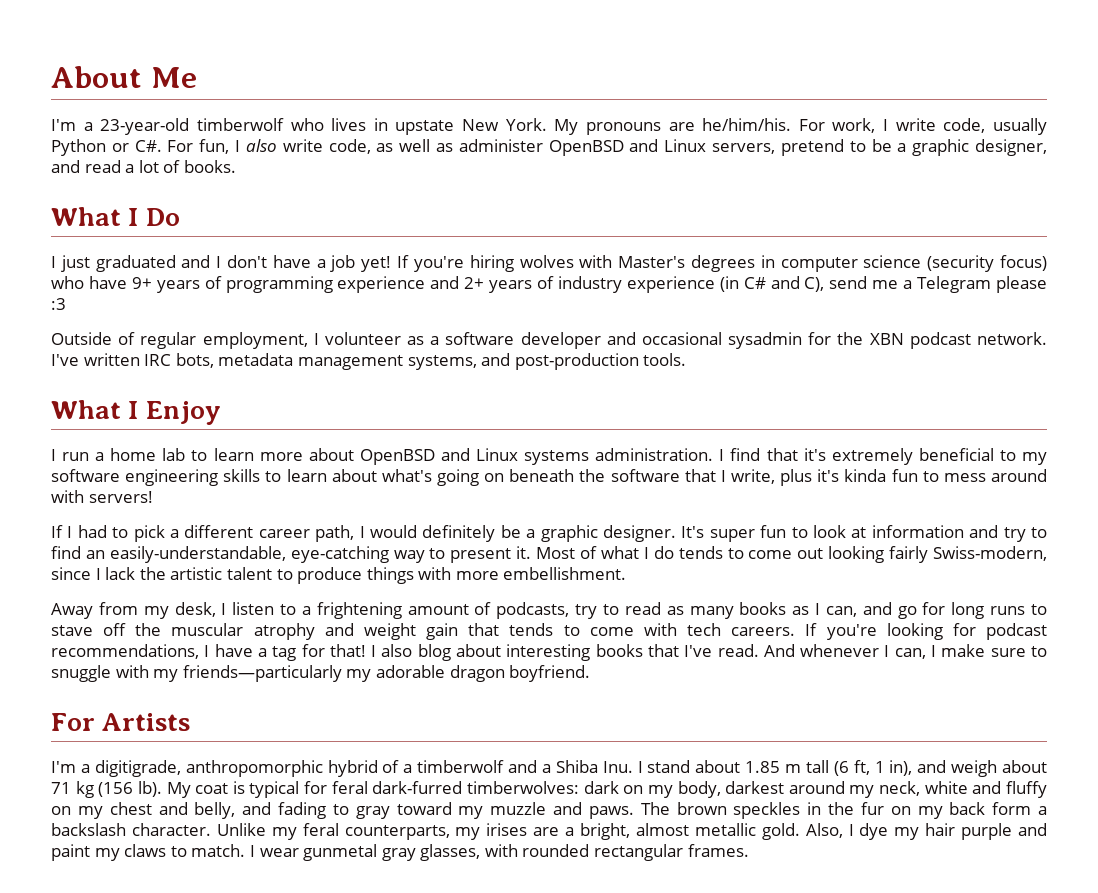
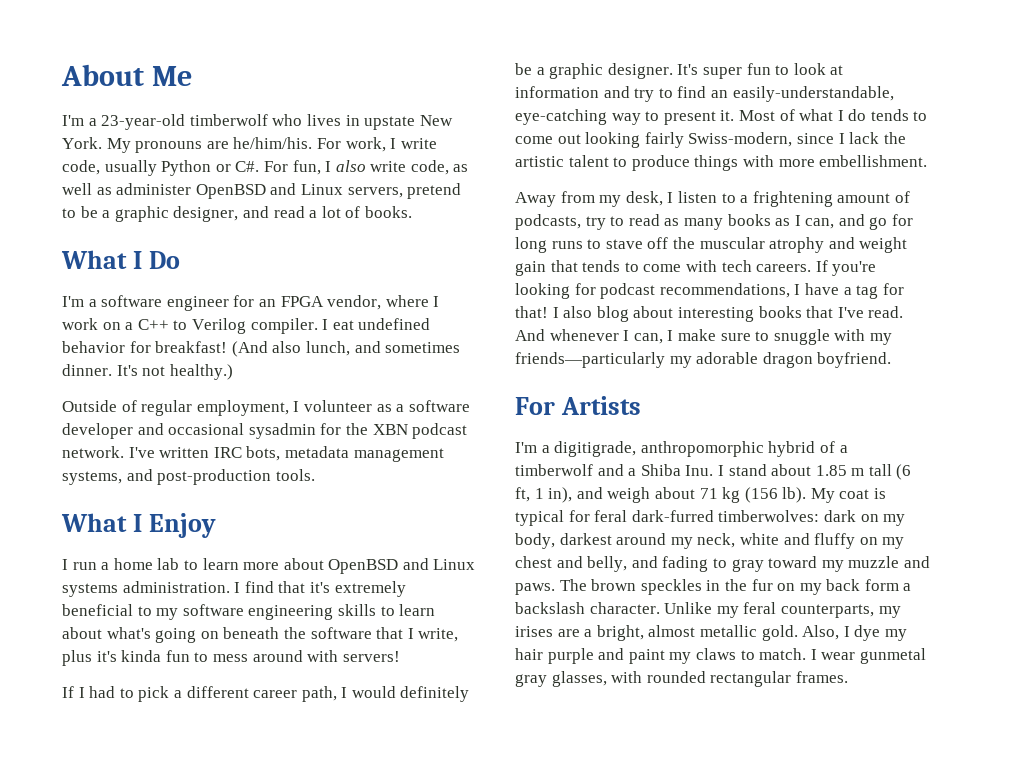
- I just graduated and I don't have a job yet! If you're hiring wolves with Master's degrees in computer science (security focus) who have 9+ years of programming experience and 2+ years of industry experience (in C# and C), send me a Telegram please :3
+ I'm a software engineer for an FPGA vendor, where I work on a C++ to Verilog compiler. I eat undefined behavior for breakfast! (And also lunch, and sometimes dinner. It's not healthy.)

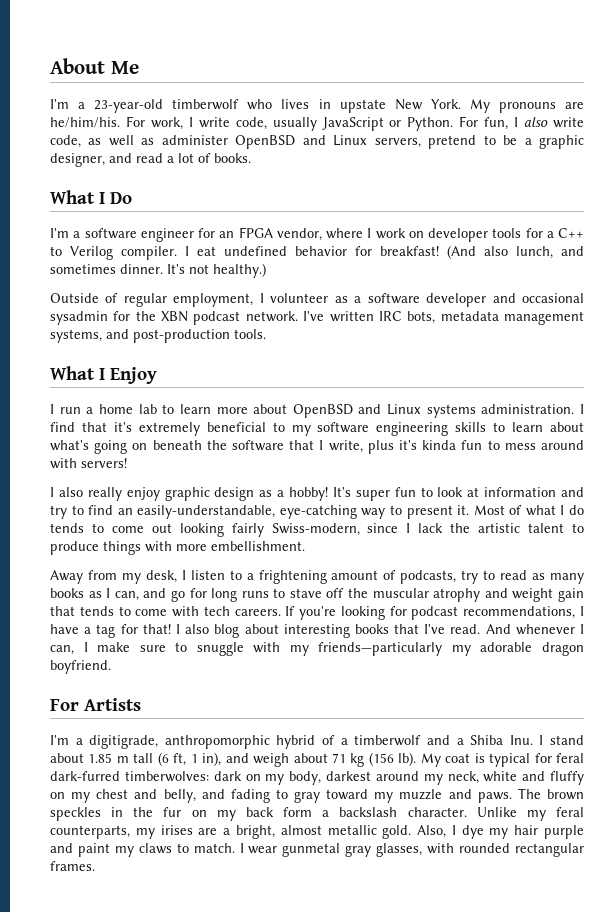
- For work, I write code, usually Python or C#. For fun, I also write code, as well as administer OpenBSD and Linux servers, pretend to be a graphic designer, and read a lot of books.
+ For work, I write code, usually JavaScript or Python. For fun, I also write code, as well as administer OpenBSD and Linux servers, pretend to be a graphic designer, and read a lot of books.
- I'm a software engineer for an FPGA vendor, where I work on a C++ to Verilog compiler.
+ I'm a software engineer for an FPGA vendor, where I work on developer tools for a C++ to Verilog compiler.
- If I had to pick a different career path, I would definitely be a graphic designer.
+ I also really enjoy graphic design as a hobby!

